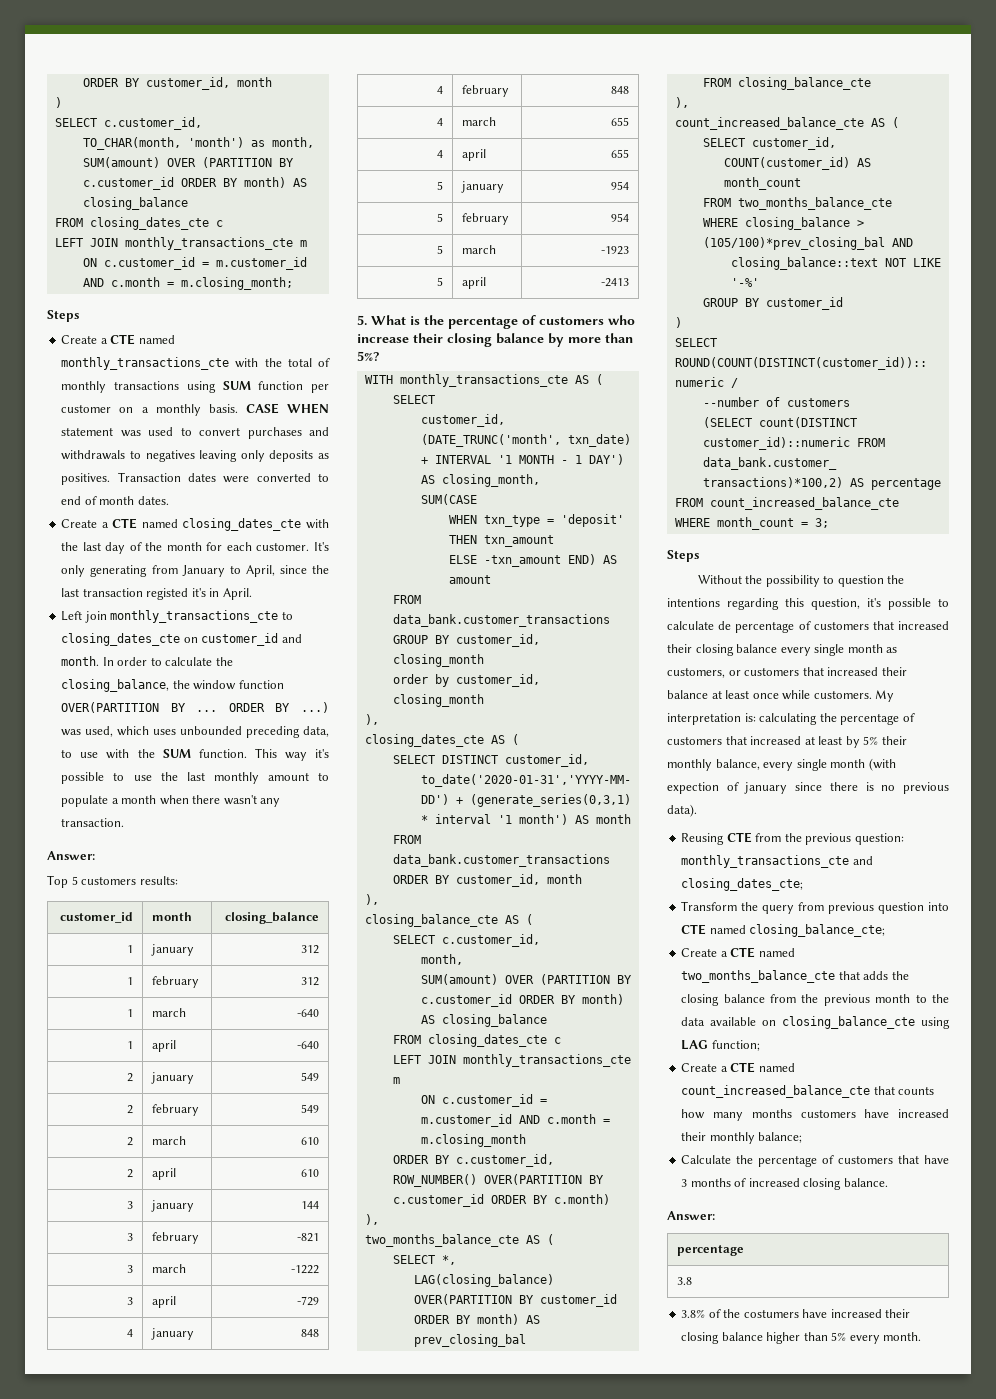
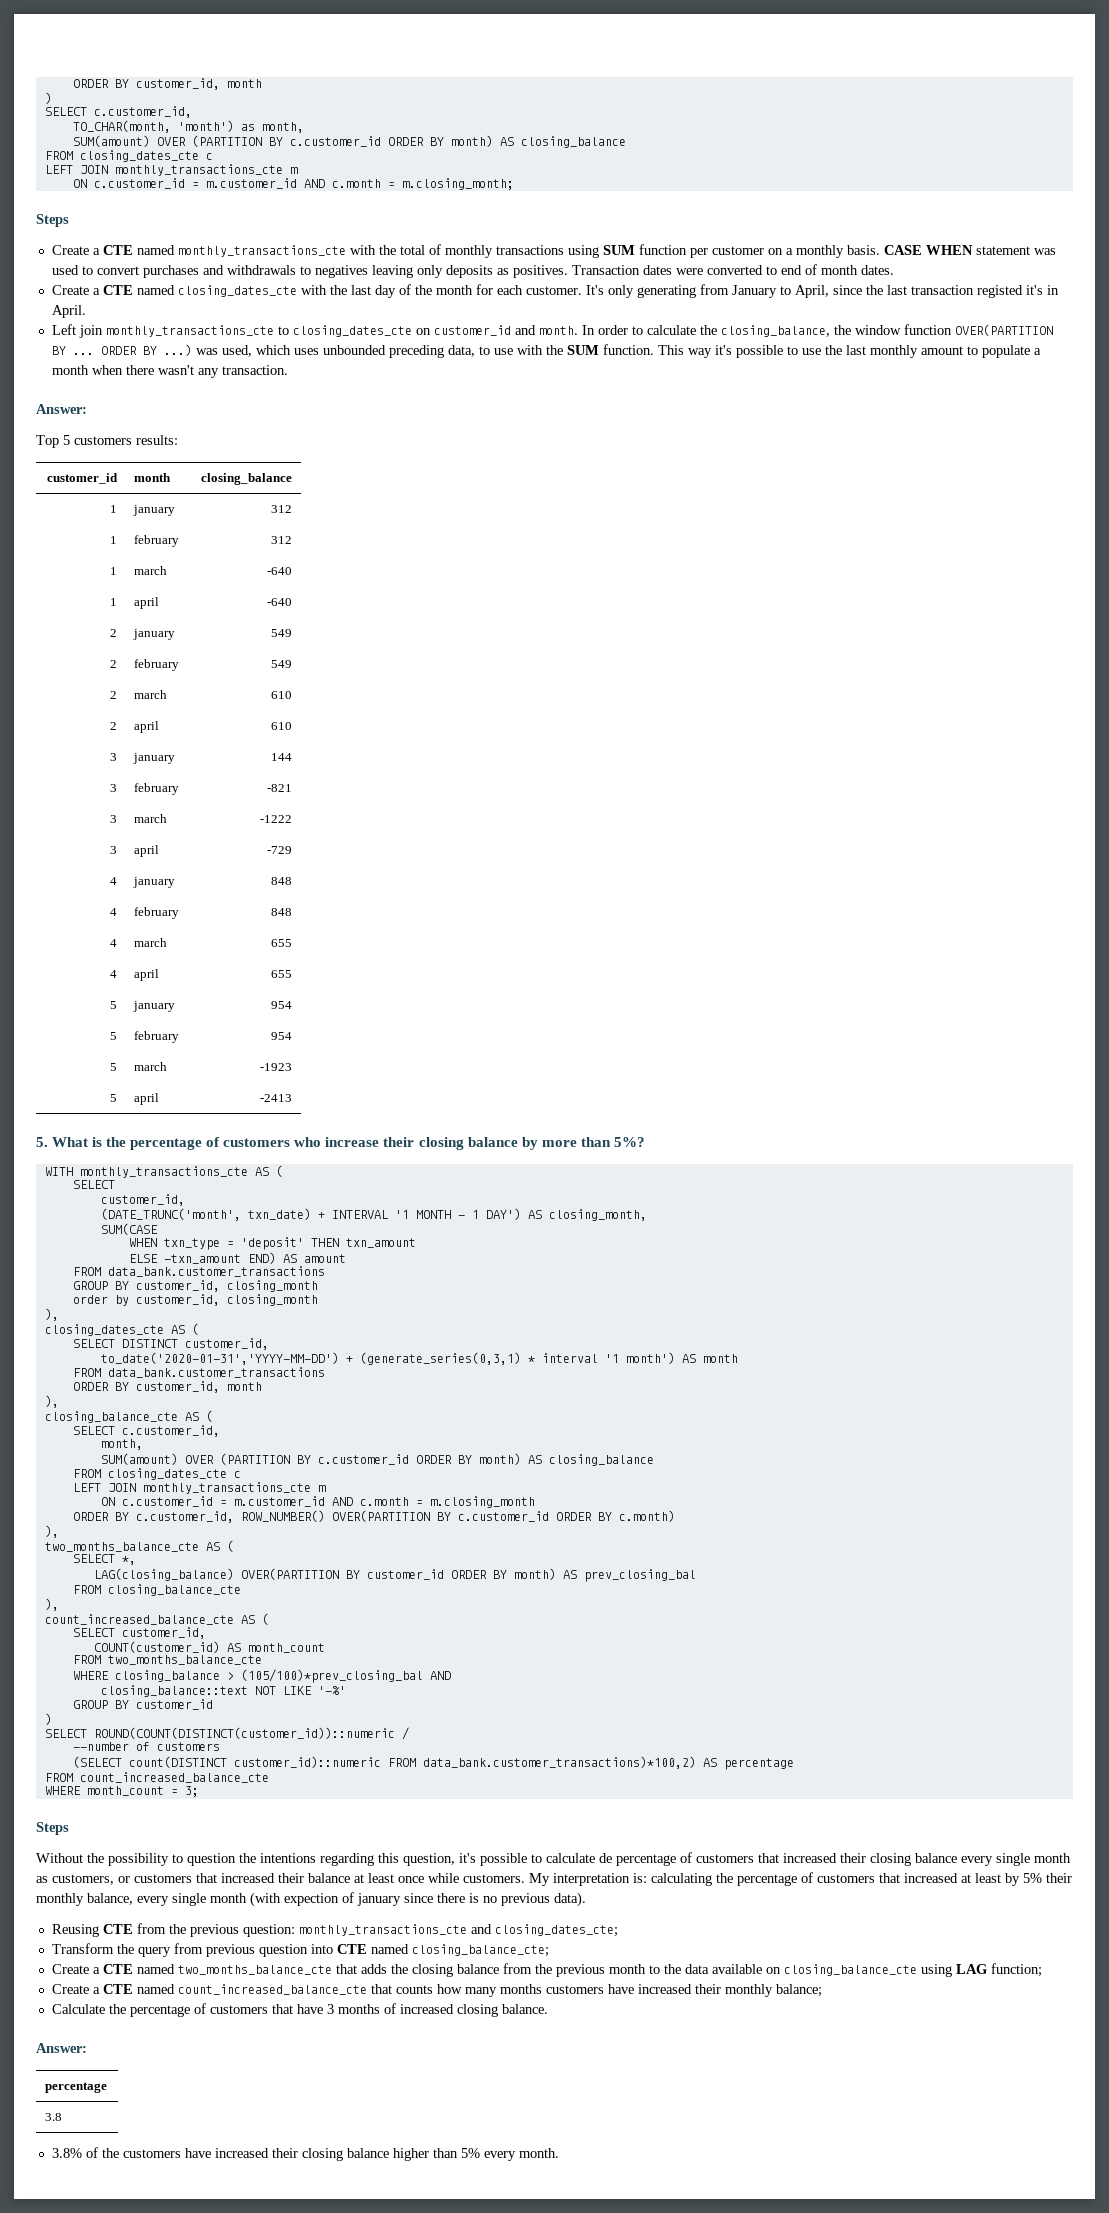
- 3.8% of the costumers have increased their closing balance higher than 5% every month.
+ 3.8% of the customers have increased their closing balance higher than 5% every month.

